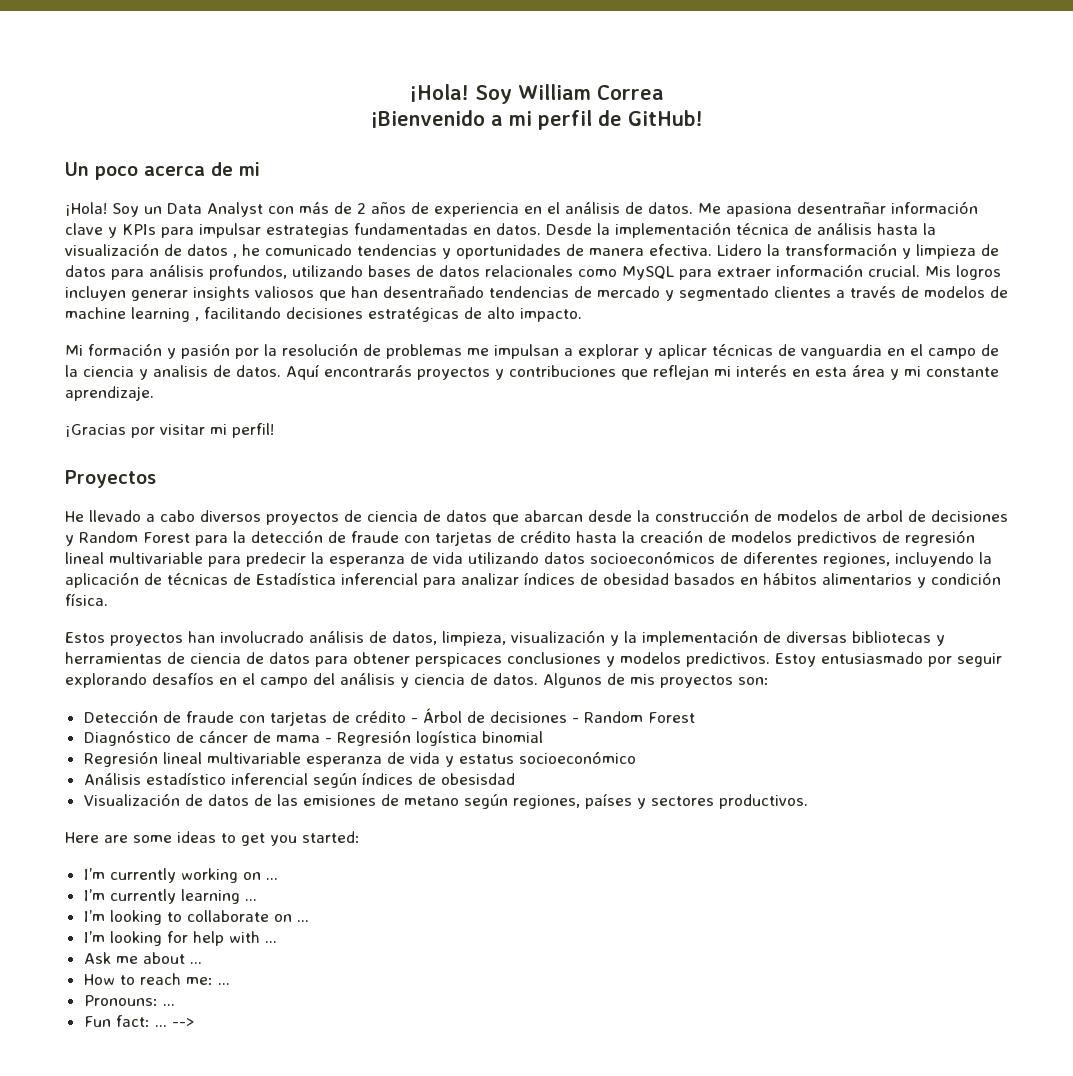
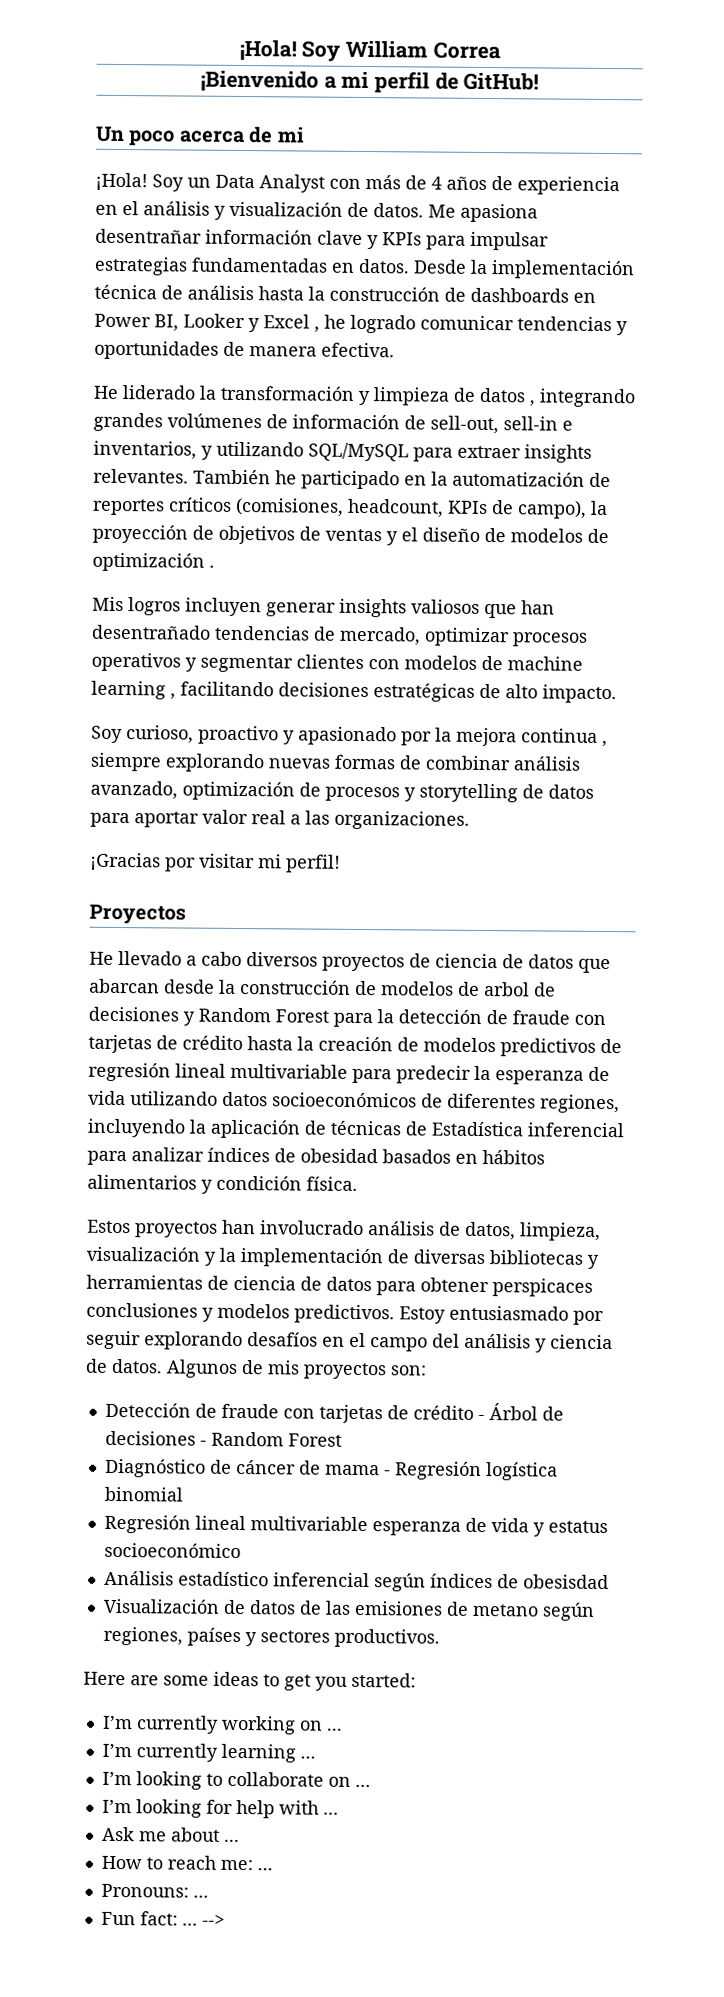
- Soy un Data Analyst con más de 2 años de experiencia en el análisis de datos.
+ Soy un Data Analyst con más de 4 años de experiencia en el análisis y visualización de datos.
- Desde la implementación técnica de análisis hasta la visualización de datos , he comunicado tendencias y oportunidades de manera efectiva. Lidero la transformación y limpieza de datos para análisis profundos, utilizando bases de datos relacionales como MySQL para extraer información crucial. Mis logros incluyen generar insights valiosos que han desentrañado tendencias de mercado y segmentado clientes a través de modelos de machine learning , facilitando decisiones estratégicas de alto impacto.
+ Desde la implementación técnica de análisis hasta la construcción de dashboards en Power BI, Looker y Excel , he logrado comunicar tendencias y oportunidades de manera efectiva.
+ He liderado la transformación y limpieza de datos , integrando grandes volúmenes de información de sell-out, sell-in e inventarios, y utilizando SQL/MySQL para extraer insights relevantes. También he participado en la automatización de reportes críticos (comisiones, headcount, KPIs de campo), la proyección de objetivos de ventas y el diseño de modelos de optimización .
+ Mis logros incluyen generar insights valiosos que han desentrañado tendencias de mercado, optimizar procesos operativos y segmentar clientes con modelos de machine learning , facilitando decisiones estratégicas de alto impacto.
- Mi formación y pasión por la resolución de problemas me impulsan a explorar y aplicar técnicas de vanguardia en el campo de la ciencia y analisis de datos. Aquí encontrarás proyectos y contribuciones que reflejan mi interés en esta área y mi constante aprendizaje.
+ Soy curioso, proactivo y apasionado por la mejora continua , siempre explorando nuevas formas de combinar análisis avanzado, optimización de procesos y storytelling de datos para aportar valor real a las organizaciones.

